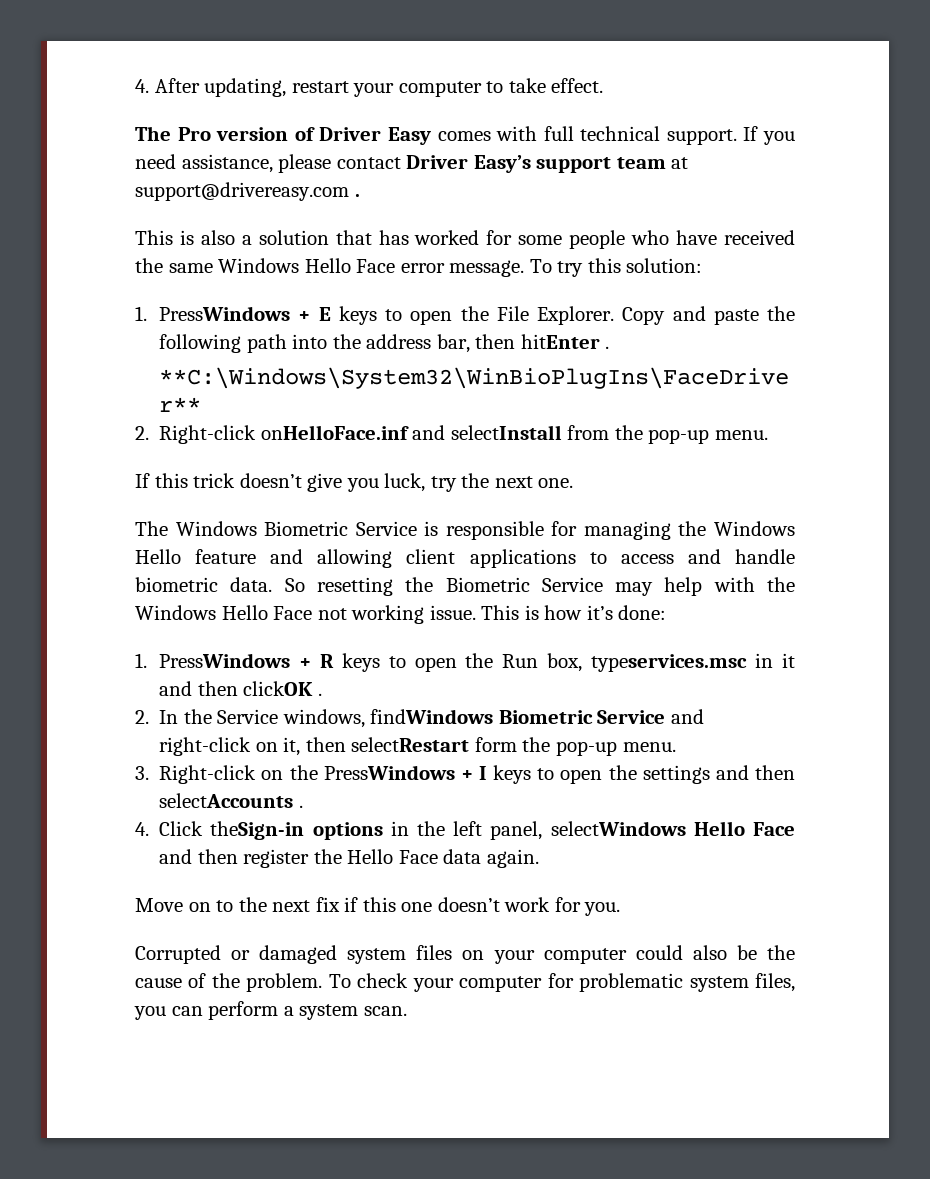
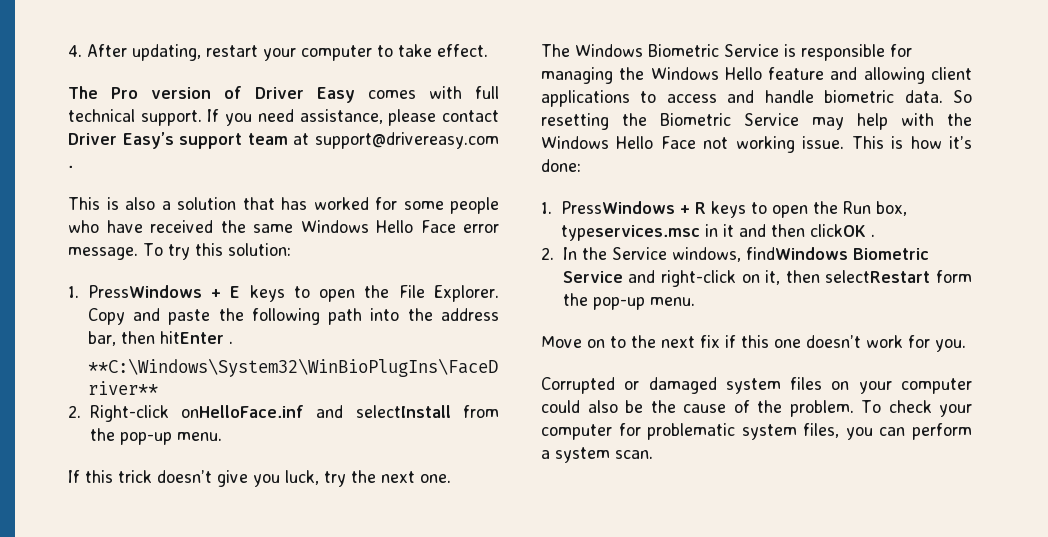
- 3. Right-click on the PressWindows + I keys to open the settings and then selectAccounts .
- 4. Click theSign-in options in the left panel, selectWindows Hello Face and then register the Hello Face data again.

